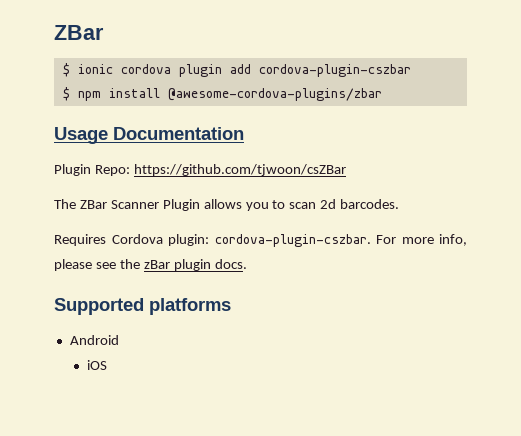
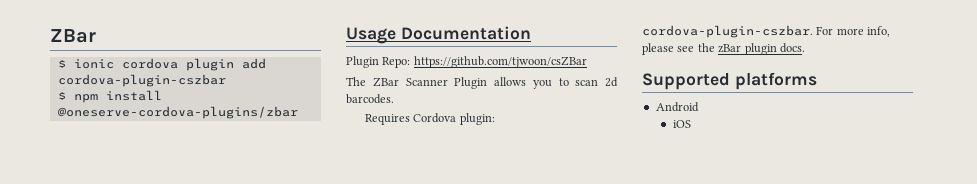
- $ npm install @awesome-cordova-plugins/zbar
+ $ npm install @oneserve-cordova-plugins/zbar

